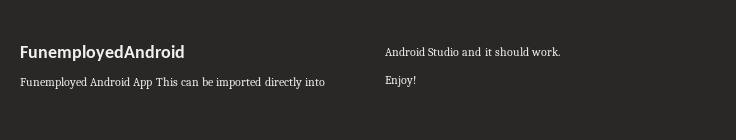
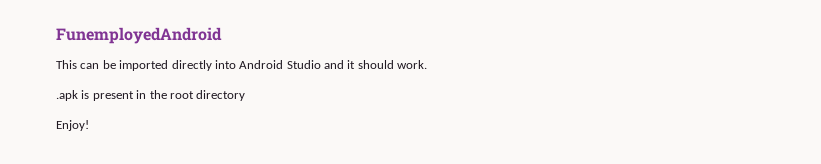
- Funemployed Android App This can be imported directly into Android Studio and it should work.
+ This can be imported directly into Android Studio and it should work.
+ .apk is present in the root directory

